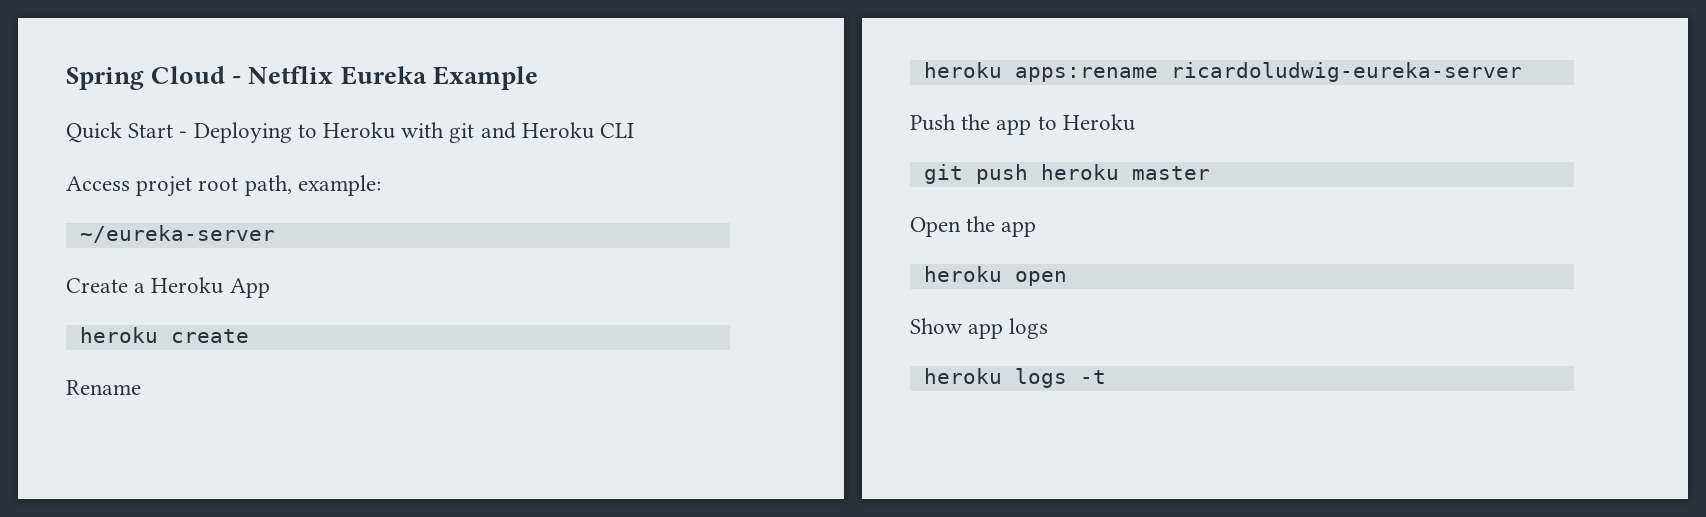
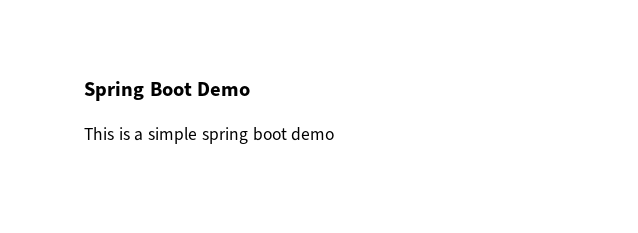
- Spring Cloud - Netflix Eureka Example
- Quick Start - Deploying to Heroku with git and Heroku CLI
- Access projet root path, example:
- ~/eureka-server
- Create a Heroku App
- heroku create
- Rename
- heroku apps:rename ricardoludwig-eureka-server
- Push the app to Heroku
- git push heroku master
- Open the app
- heroku open
- Show app logs
- heroku logs -t
+ Spring Boot Demo
+ This is a simple spring boot demo

